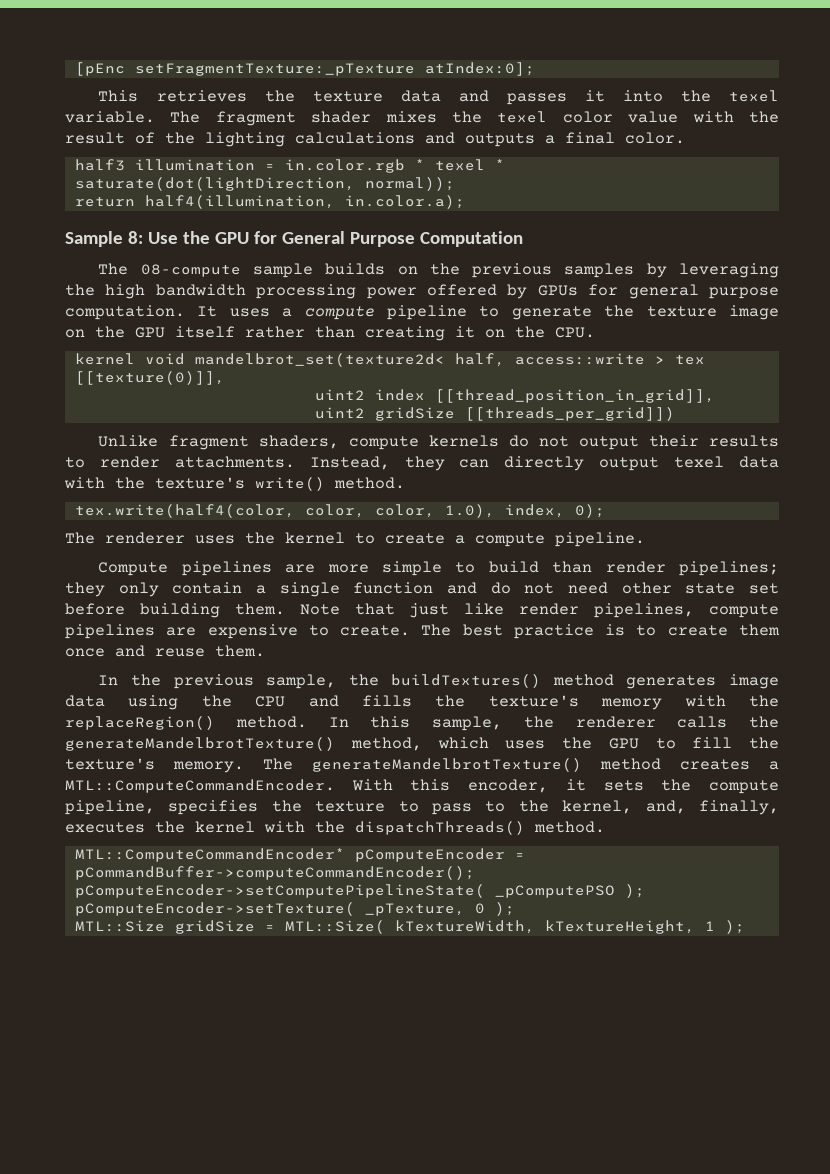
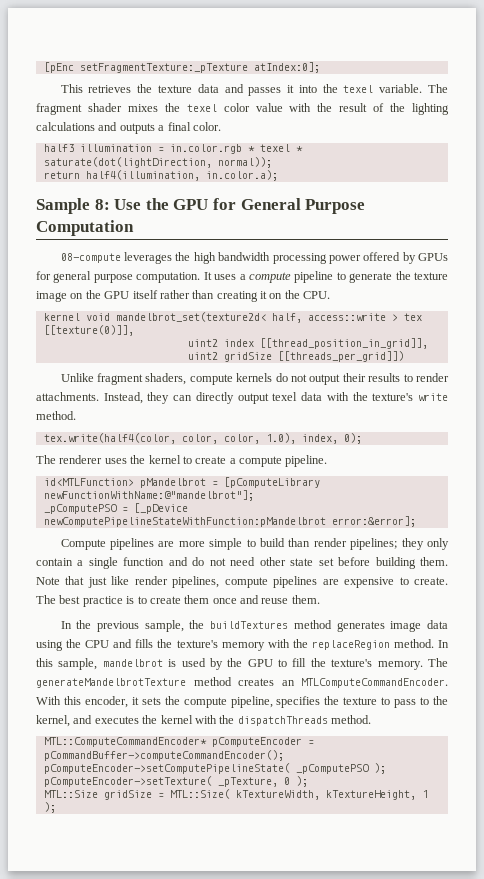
- The 08-compute sample builds on the previous samples by leveraging the high bandwidth processing power offered by GPUs for general purpose computation.
+ 08-compute leverages the high bandwidth processing power offered by GPUs for general purpose computation.
- Instead, they can directly output texel data with the texture's write() method.
+ Instead, they can directly output texel data with the texture's write method.
+ id<MTLFunction> pMandelbrot = [pComputeLibrary newFunctionWithName:@"mandelbrot"];
+ _pComputePSO = [_pDevice newComputePipelineStateWithFunction:pMandelbrot error:&error];
- In the previous sample, the buildTextures() method generates image data using the CPU and fills the texture's memory with the replaceRegion() method.
+ In the previous sample, the buildTextures method generates image data using the CPU and fills the texture's memory with the replaceRegion method.
- In this sample, the renderer calls the generateMandelbrotTexture() method, which uses the GPU to fill the texture's memory.
+ In this sample, mandelbrot is used by the GPU to fill the texture's memory.
- The generateMandelbrotTexture() method creates a MTL::ComputeCommandEncoder.
+ The generateMandelbrotTexture method creates an MTLComputeCommandEncoder.
- With this encoder, it sets the compute pipeline, specifies the texture to pass to the kernel, and, finally, executes the kernel with the dispatchThreads() method.
+ With this encoder, it sets the compute pipeline, specifies the texture to pass to the kernel, and executes the kernel with the dispatchThreads method.

